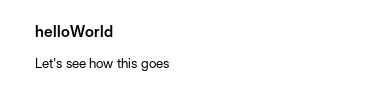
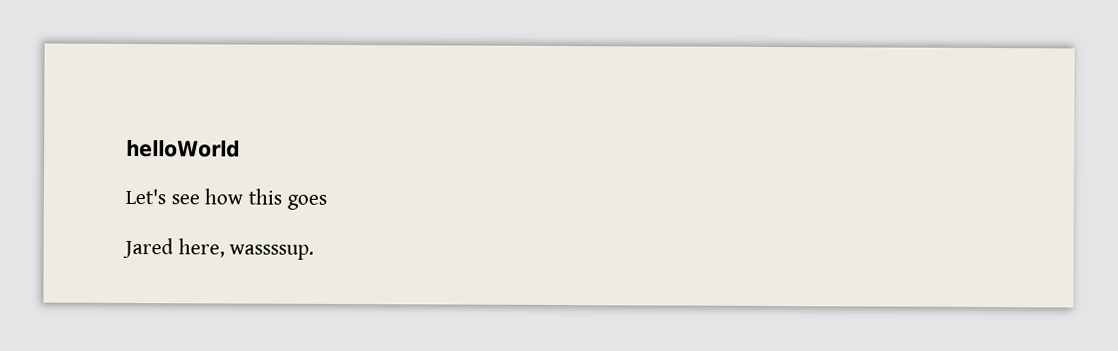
+ Jared here, wassssup.

